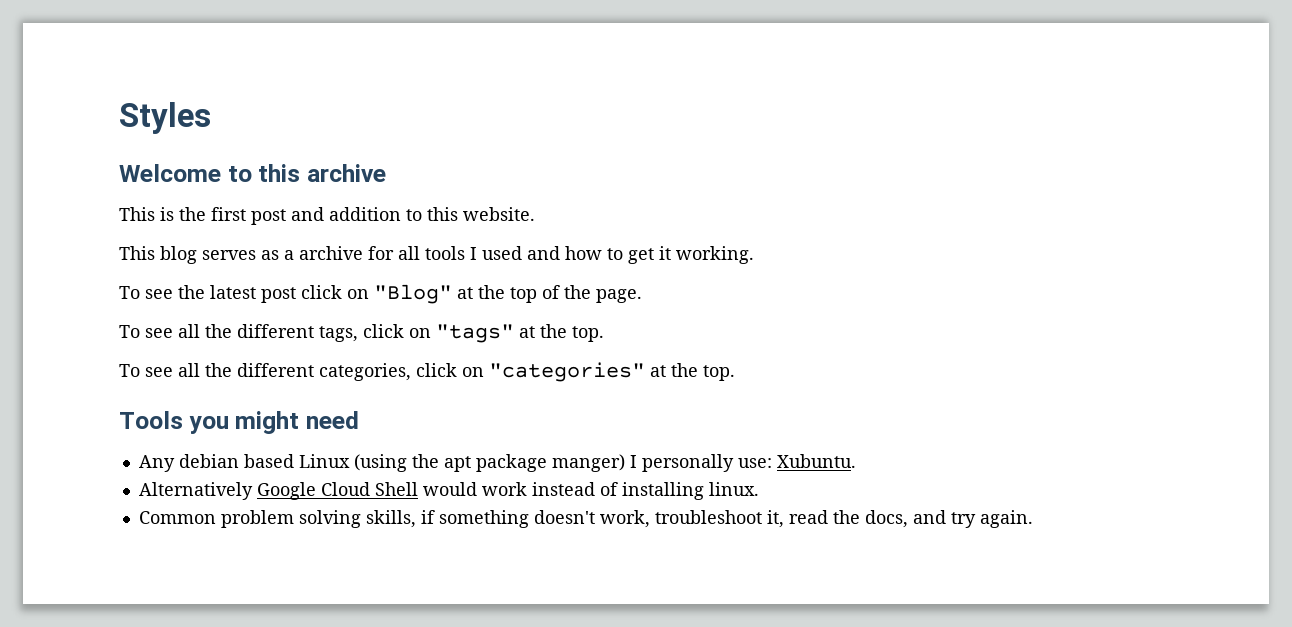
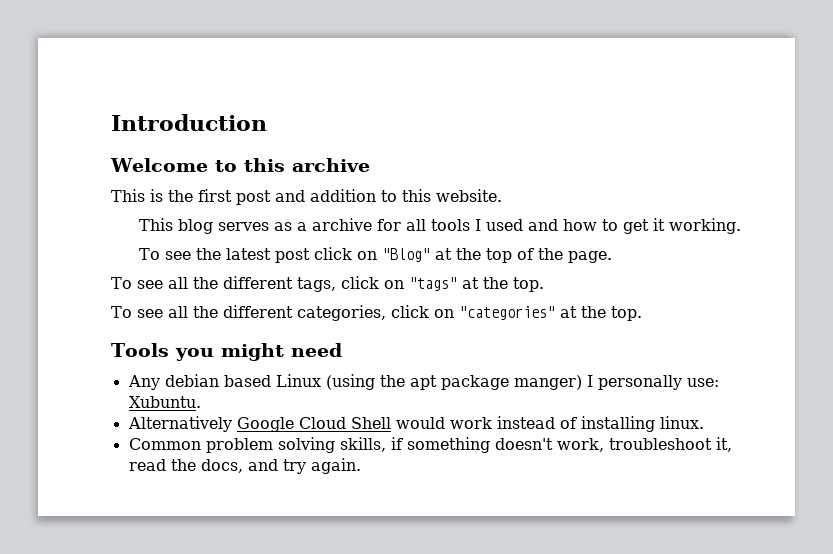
- Styles
+ Introduction

